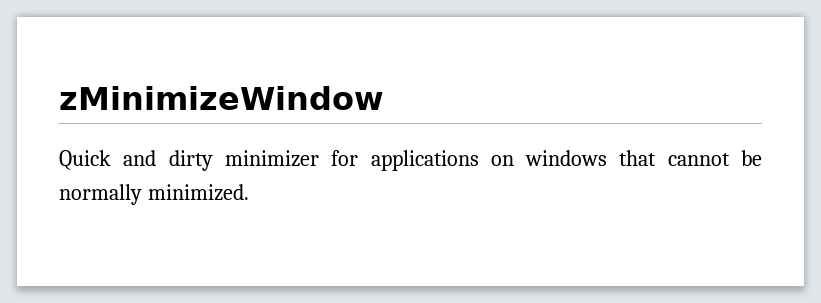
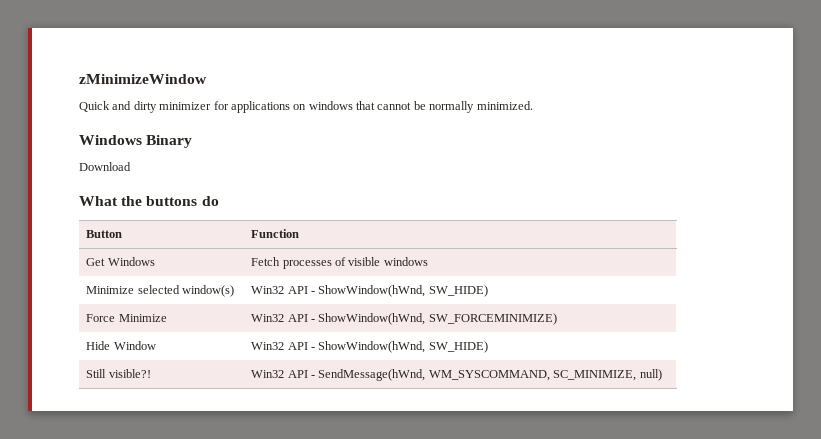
+ Windows Binary
+ Download
+ What the buttons do
+ Button | Function
+ Get Windows | Fetch processes of visible windows
+ Minimize selected window(s) | Win32 API - ShowWindow(hWnd, SW_HIDE)
+ Force Minimize | Win32 API - ShowWindow(hWnd, SW_FORCEMINIMIZE)
+ Hide Window | Win32 API - ShowWindow(hWnd, SW_HIDE)
+ Still visible?! | Win32 API - SendMessage(hWnd, WM_SYSCOMMAND, SC_MINIMIZE, null)

